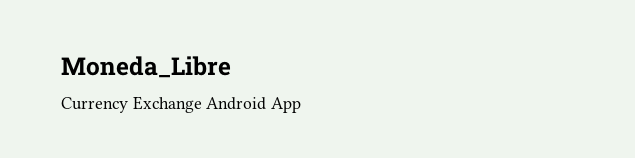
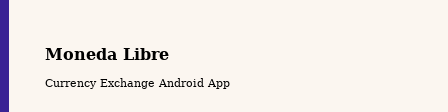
- Moneda_Libre
+ Moneda Libre

